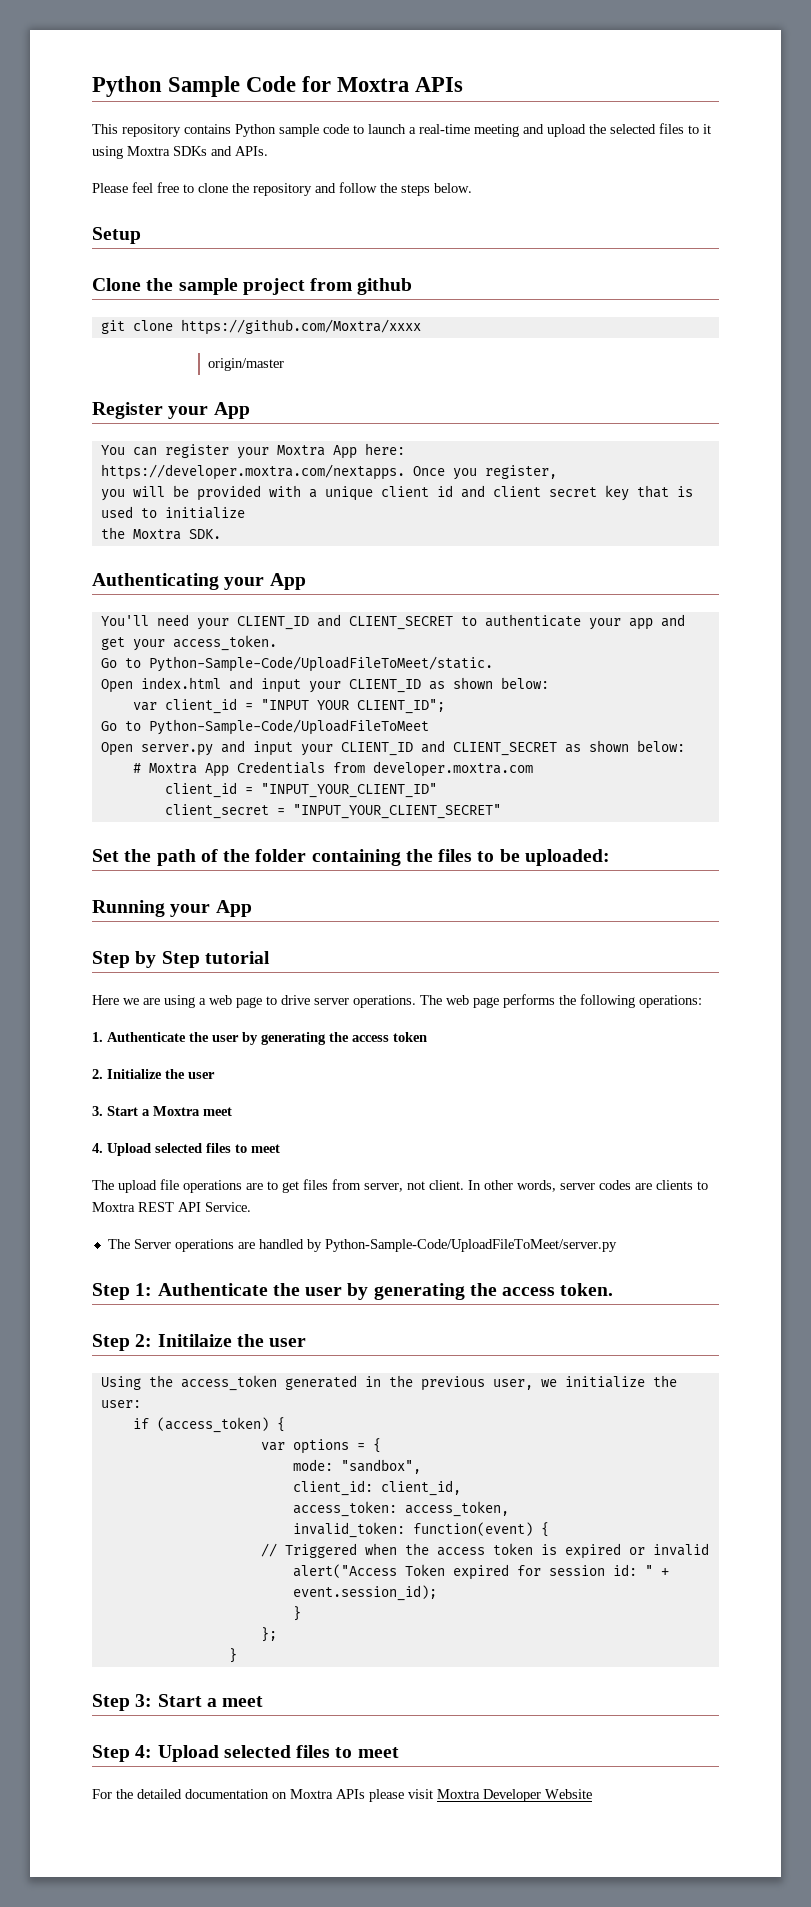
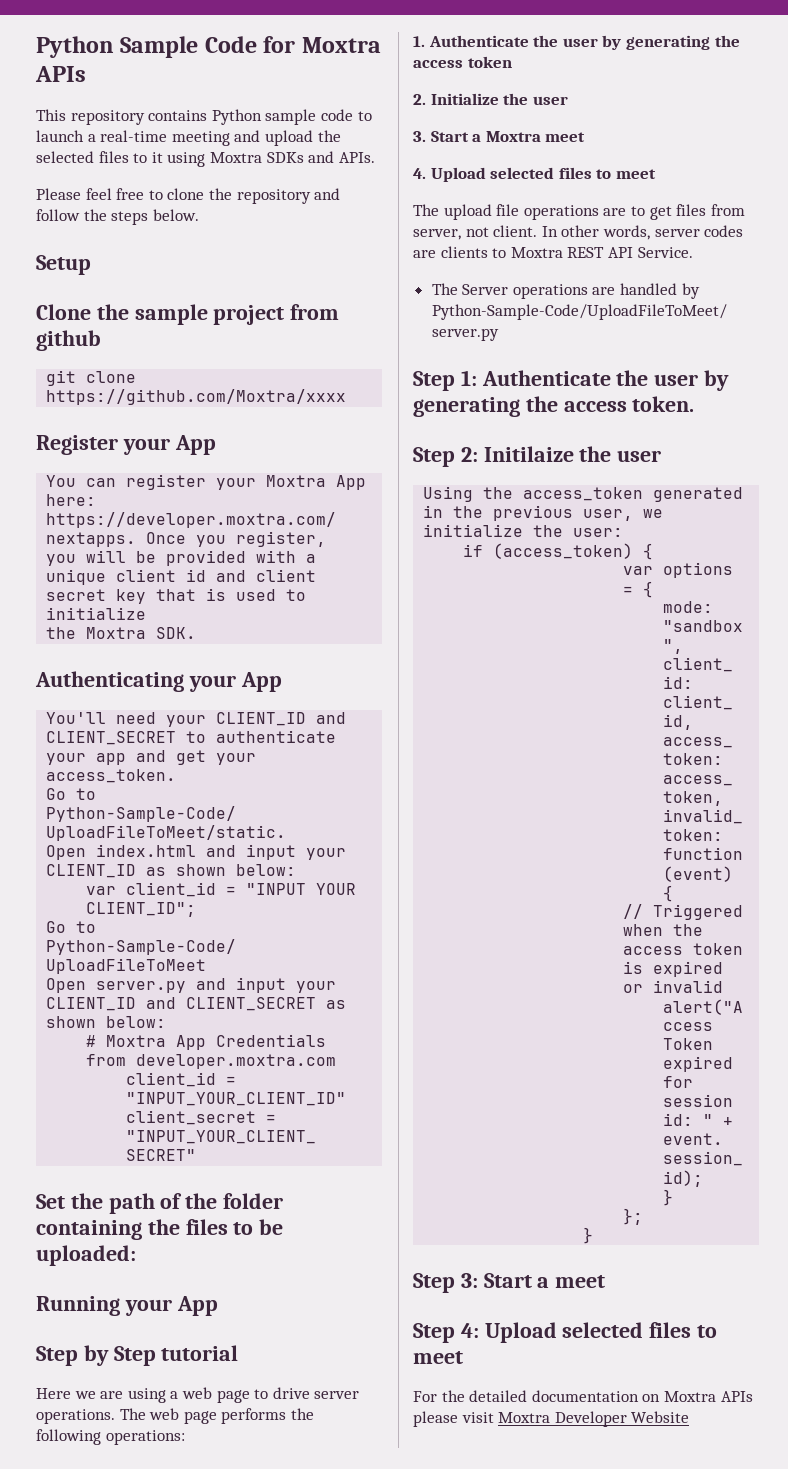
- origin/master

